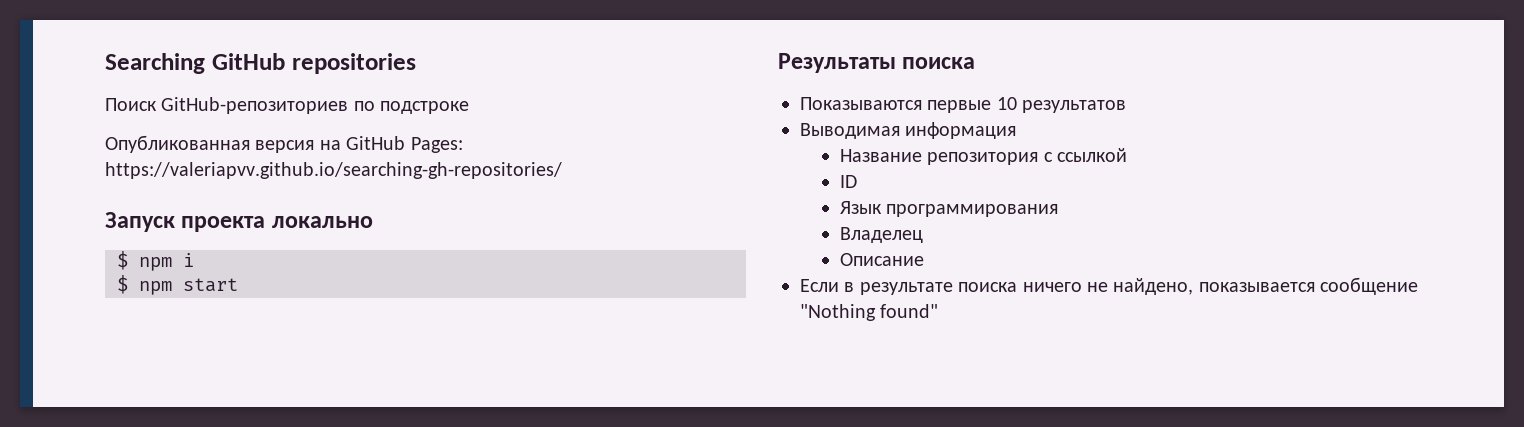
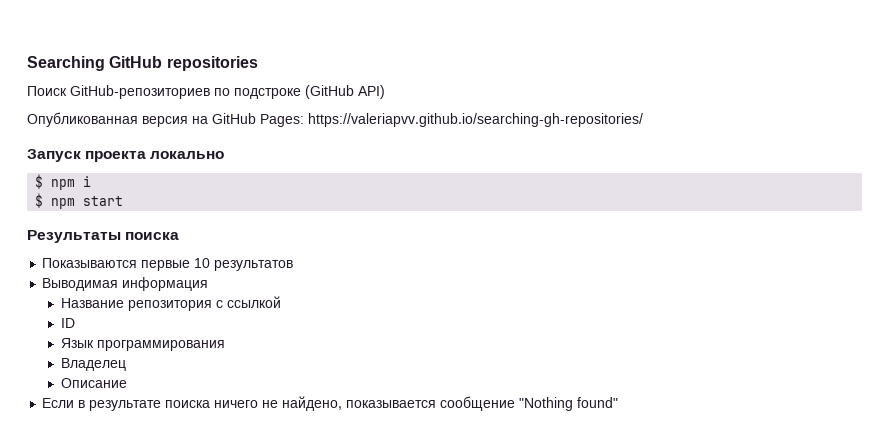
- Поиск GitHub-репозиториев по подстроке
+ Поиск GitHub-репозиториев по подстроке (GitHub API)

